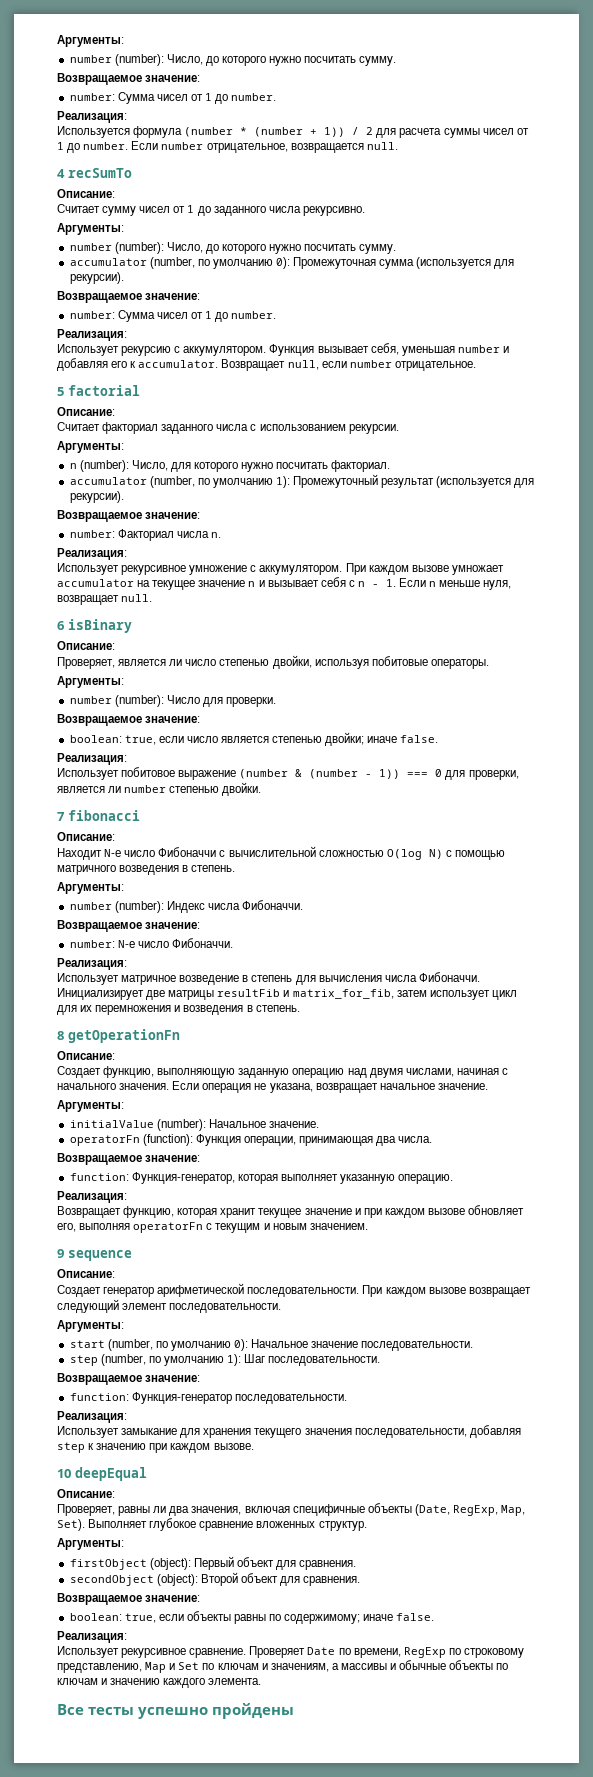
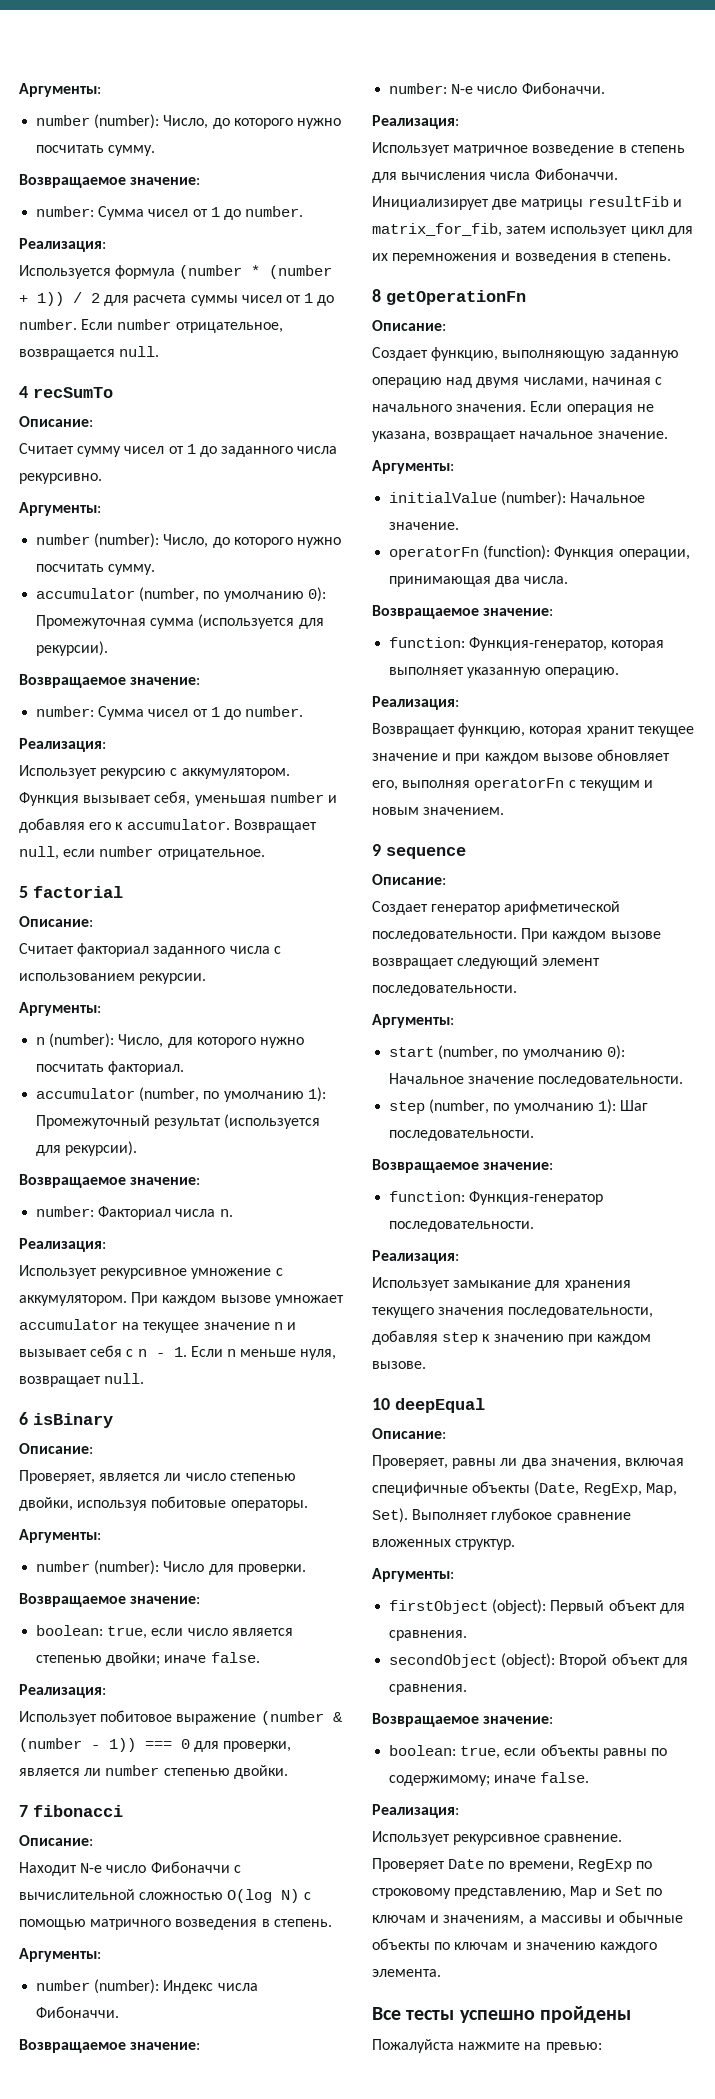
+ Пожалуйста нажмите на превью:

